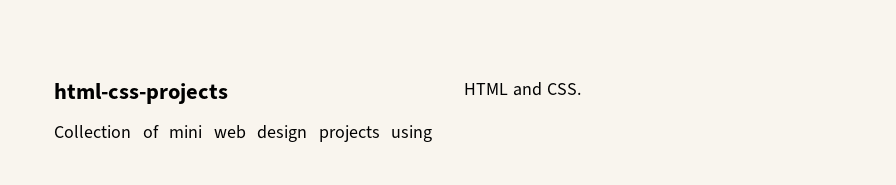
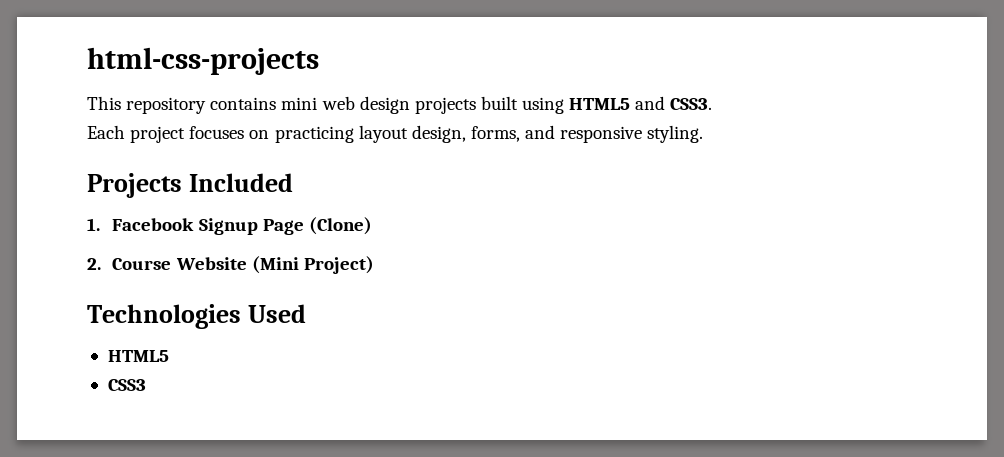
- Collection of mini web design projects using HTML and CSS.
+ This repository contains mini web design projects built using HTML5 and CSS3.
+ Each project focuses on practicing layout design, forms, and responsive styling.
+ Projects Included
+ 1. Facebook Signup Page (Clone)
+ 2. Course Website (Mini Project)
+ Technologies Used
+ HTML5
+ CSS3

